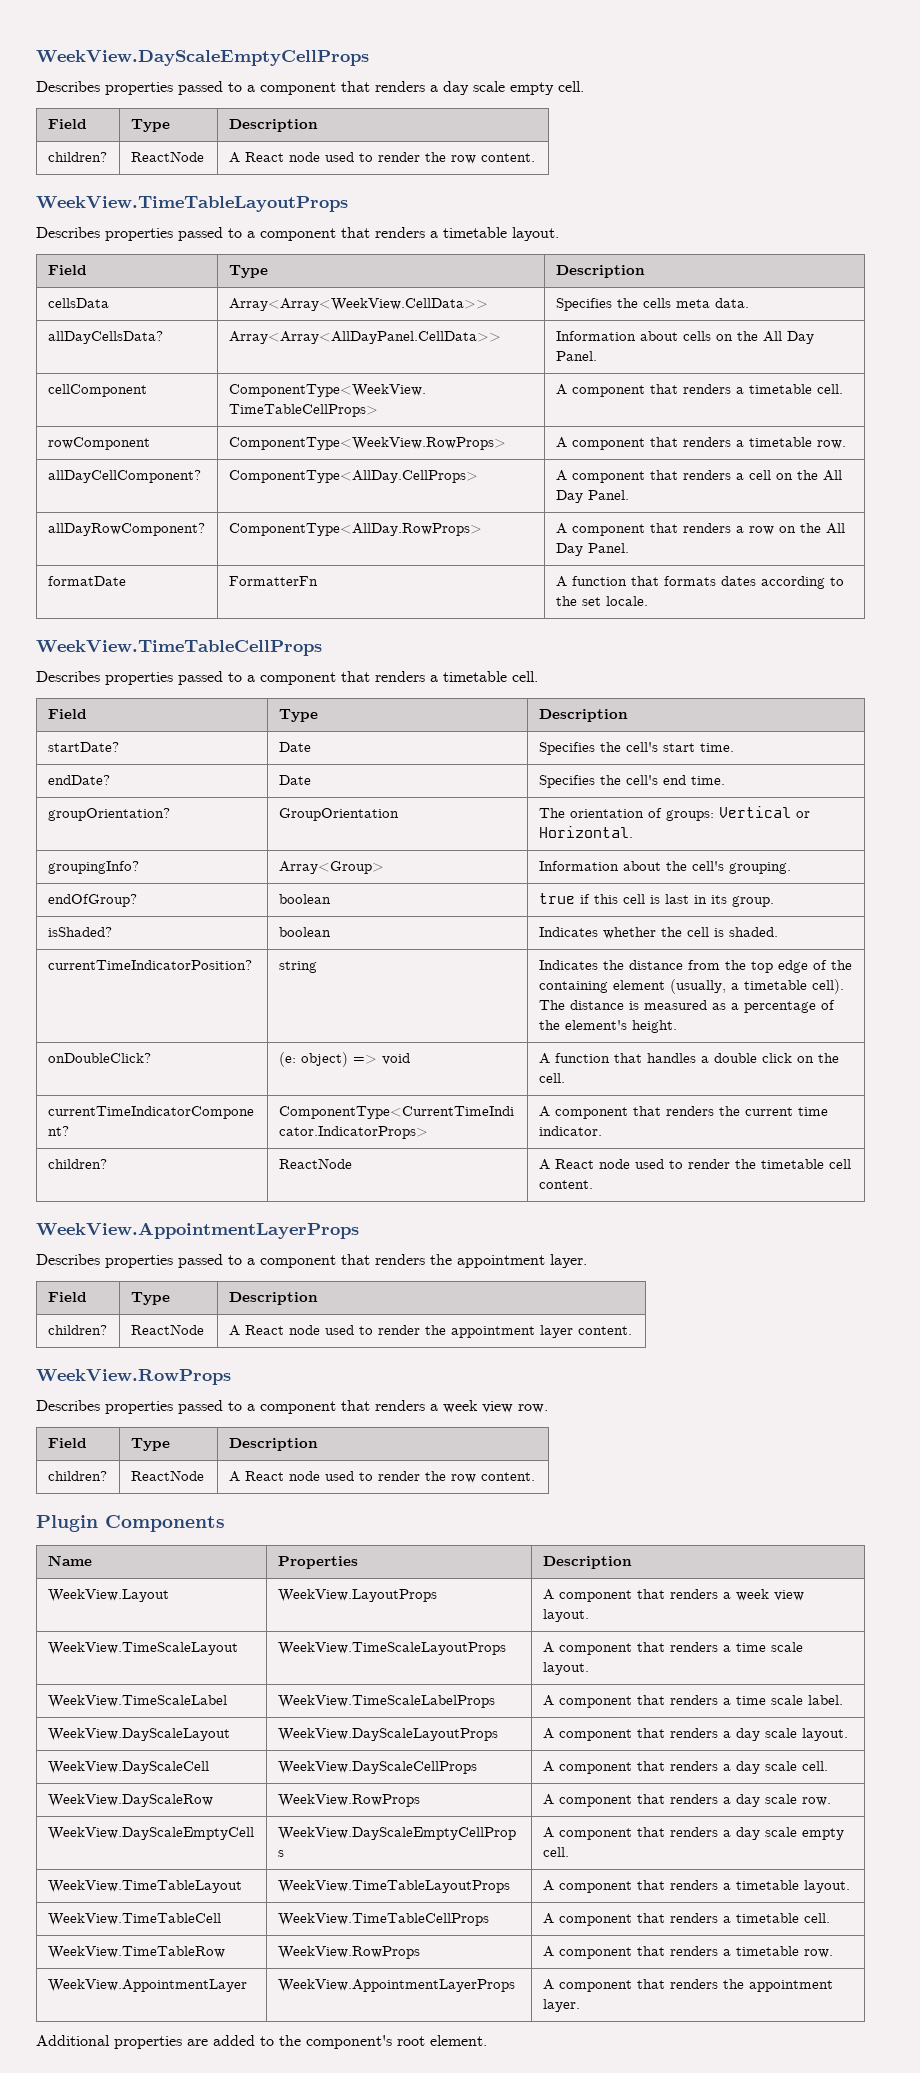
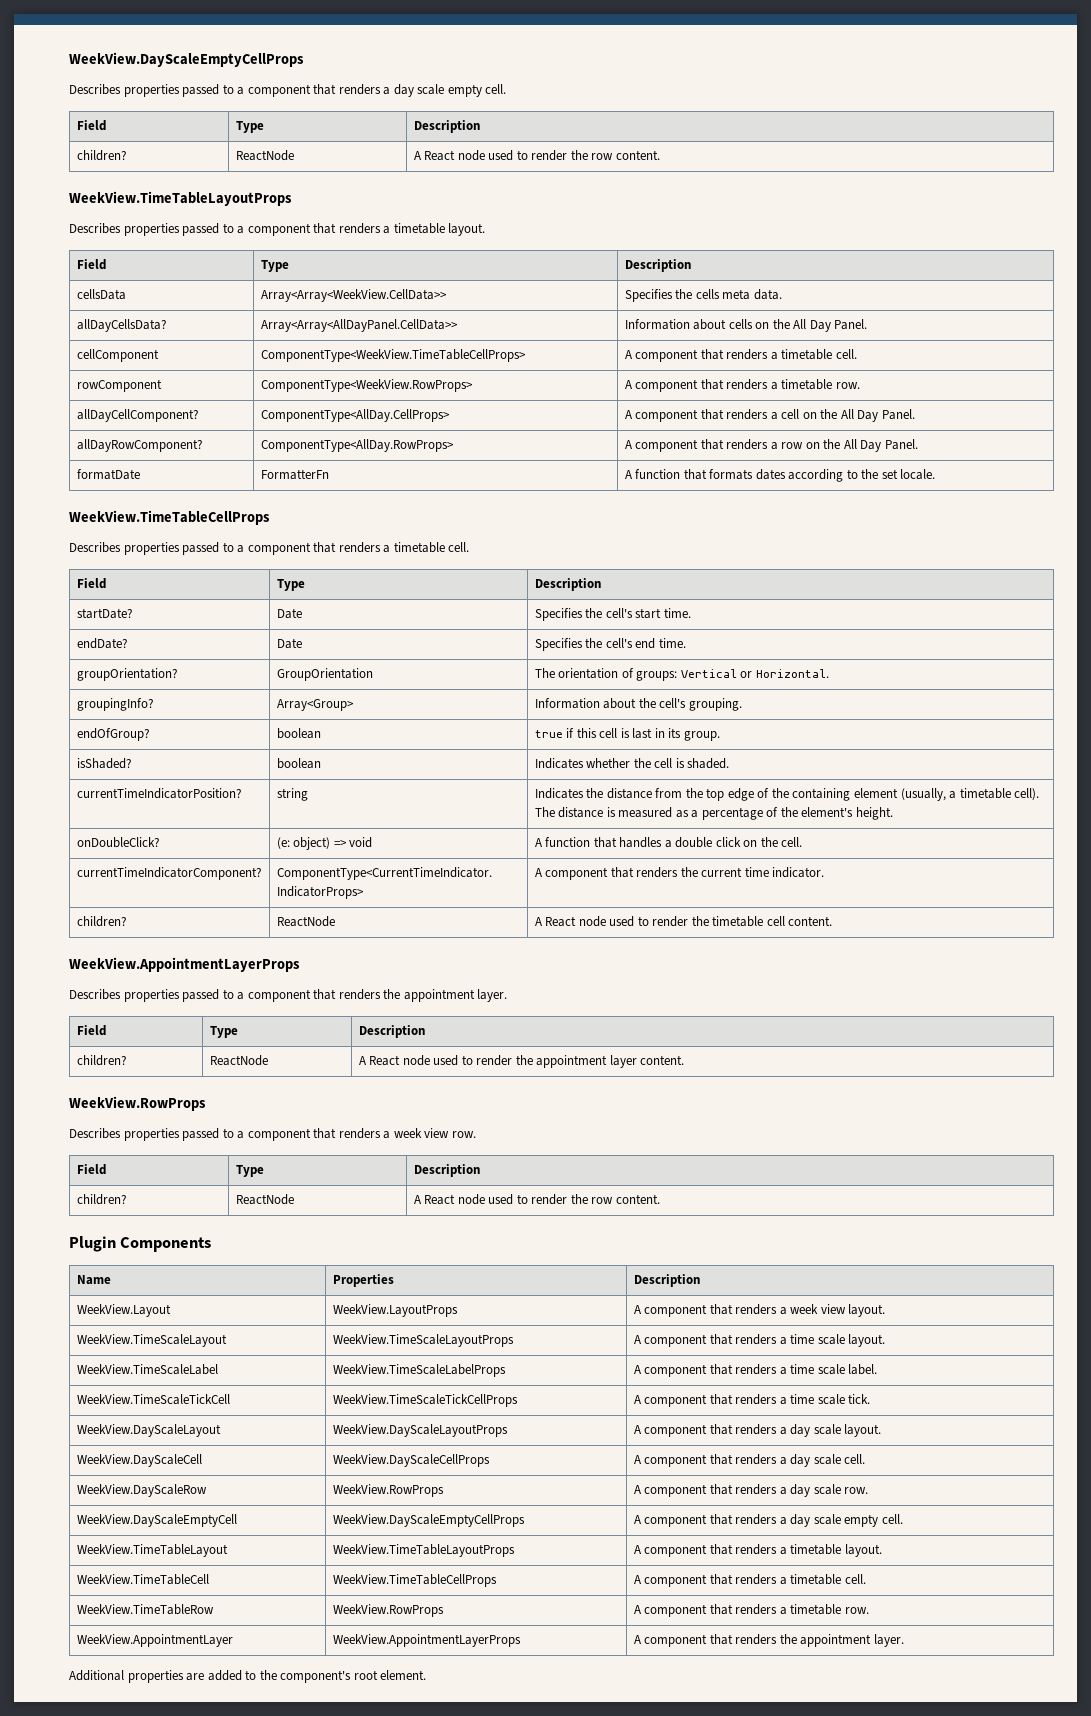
+ WeekView.TimeScaleTickCell | WeekView.TimeScaleTickCellProps | A component that renders a time scale tick.

